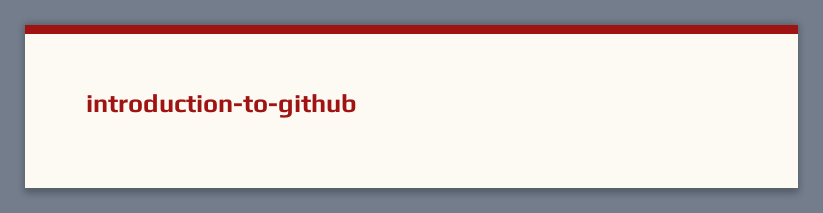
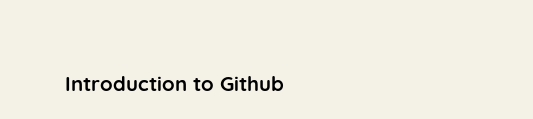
- introduction-to-github
+ Introduction to Github

